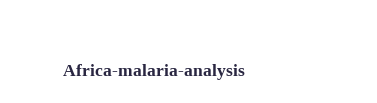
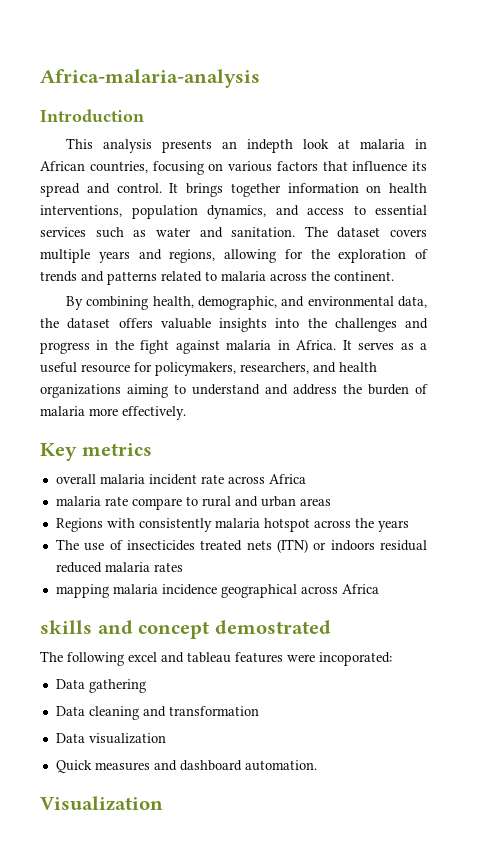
+ Introduction
+ This analysis presents an indepth look at malaria in African countries, focusing on various factors that influence its spread and control. It brings together information on health interventions, population dynamics, and access to essential services such as water and sanitation. The dataset covers multiple years and regions, allowing for the exploration of trends and patterns related to malaria across the continent.
+ By combining health, demographic, and environmental data, the dataset offers valuable insights into the challenges and progress in the fight against malaria in Africa. It serves as a useful resource for policymakers, researchers, and health organizations aiming to understand and address the burden of malaria more effectively.
+ Key metrics
+ overall malaria incident rate across Africa
+ malaria rate compare to rural and urban areas
+ Regions with consistently malaria hotspot across the years
+ The use of insecticides treated nets (ITN) or indoors residual reduced malaria rates
+ mapping malaria incidence geographical across Africa
+ skills and concept demostrated
+ The following excel and tableau features were incoporated:
+ Data gathering
+ Data cleaning and transformation
+ Data visualization
+ Quick measures and dashboard automation.
+ Visualization

